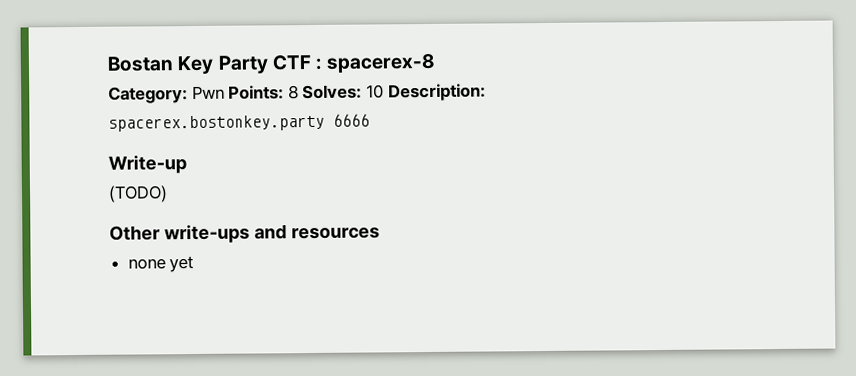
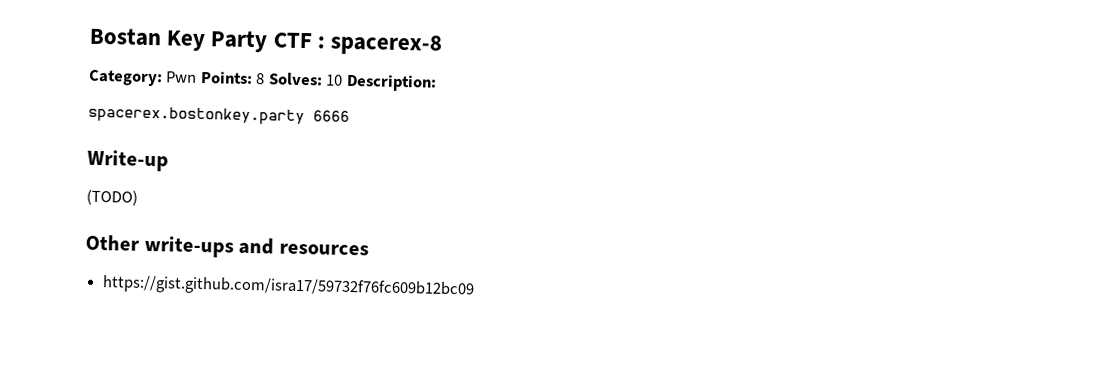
- none yet
+ https://gist.github.com/isra17/59732f76fc609b12bc09

